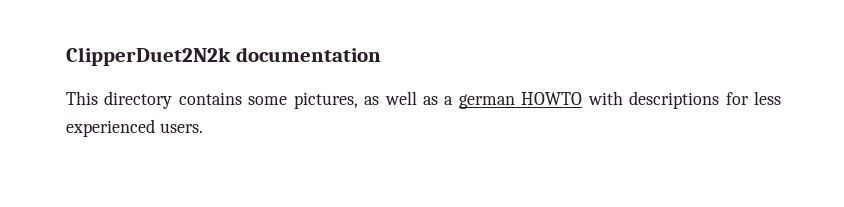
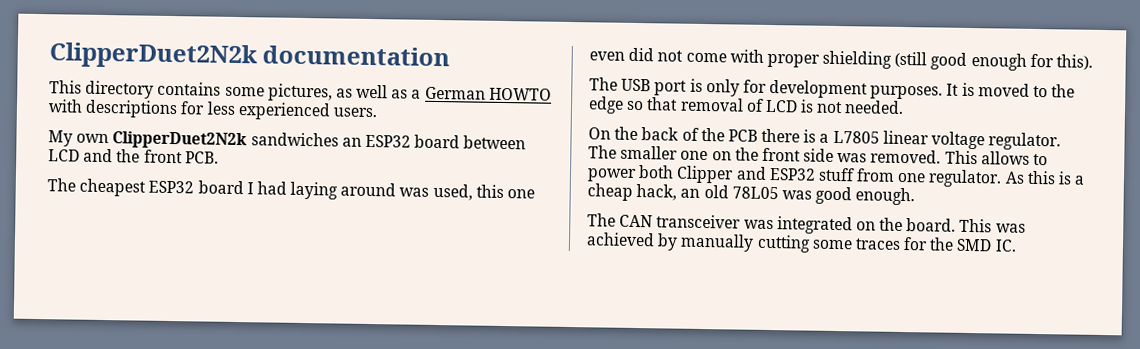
- This directory contains some pictures, as well as a german HOWTO with descriptions for less experienced users.
+ This directory contains some pictures, as well as a German HOWTO with descriptions for less experienced users.
+ My own ClipperDuet2N2k sandwiches an ESP32 board between LCD and the front PCB.
+ The cheapest ESP32 board I had laying around was used, this one even did not come with proper shielding (still good enough for this).
+ The USB port is only for development purposes. It is moved to the edge so that removal of LCD is not needed.
+ On the back of the PCB there is a L7805 linear voltage regulator. The smaller one on the front side was removed. This allows to power both Clipper and ESP32 stuff from one regulator. As this is a cheap hack, an old 78L05 was good enough.
+ The CAN transceiver was integrated on the board. This was achieved by manually cutting some traces for the SMD IC.

